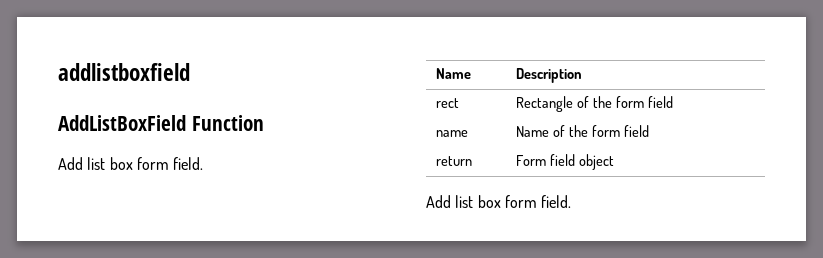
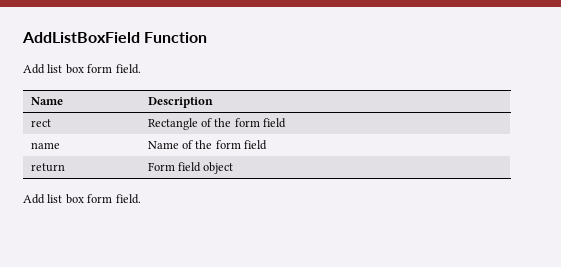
- addlistboxfield

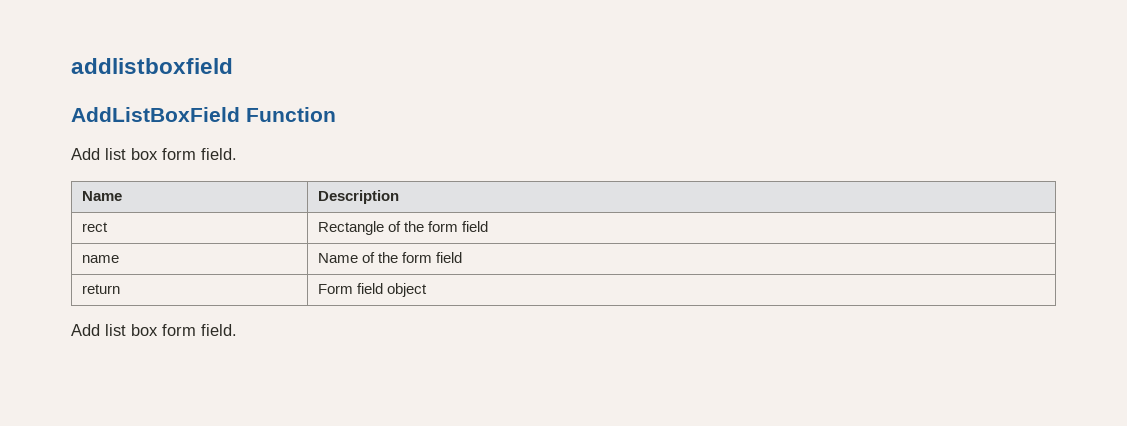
+ addlistboxfield

